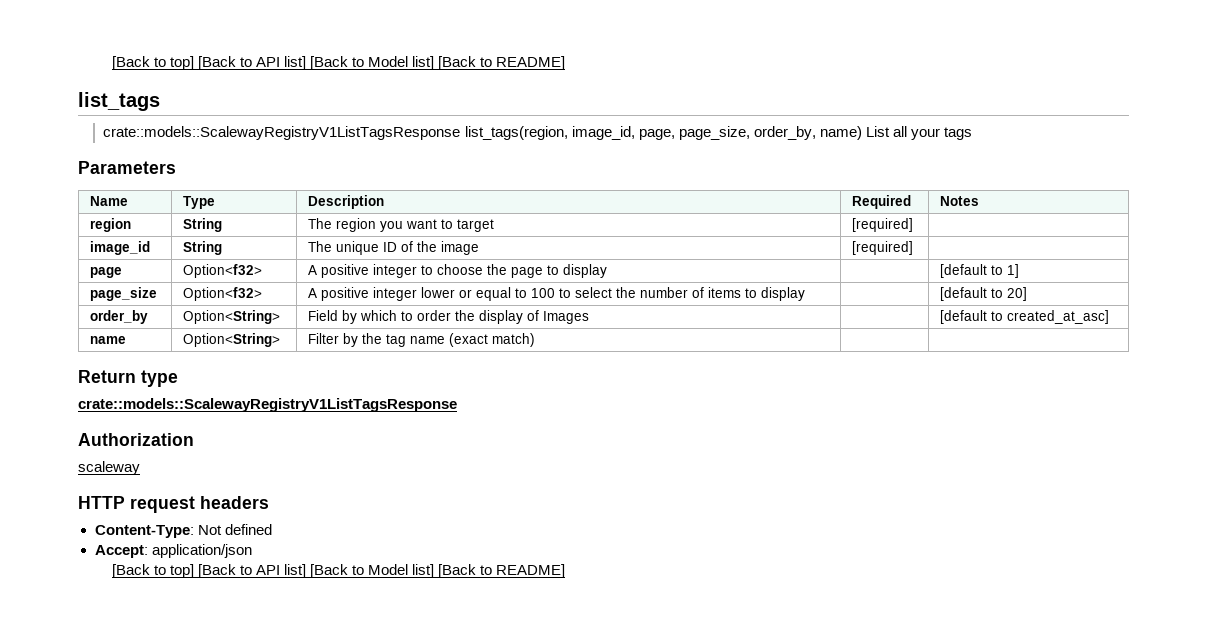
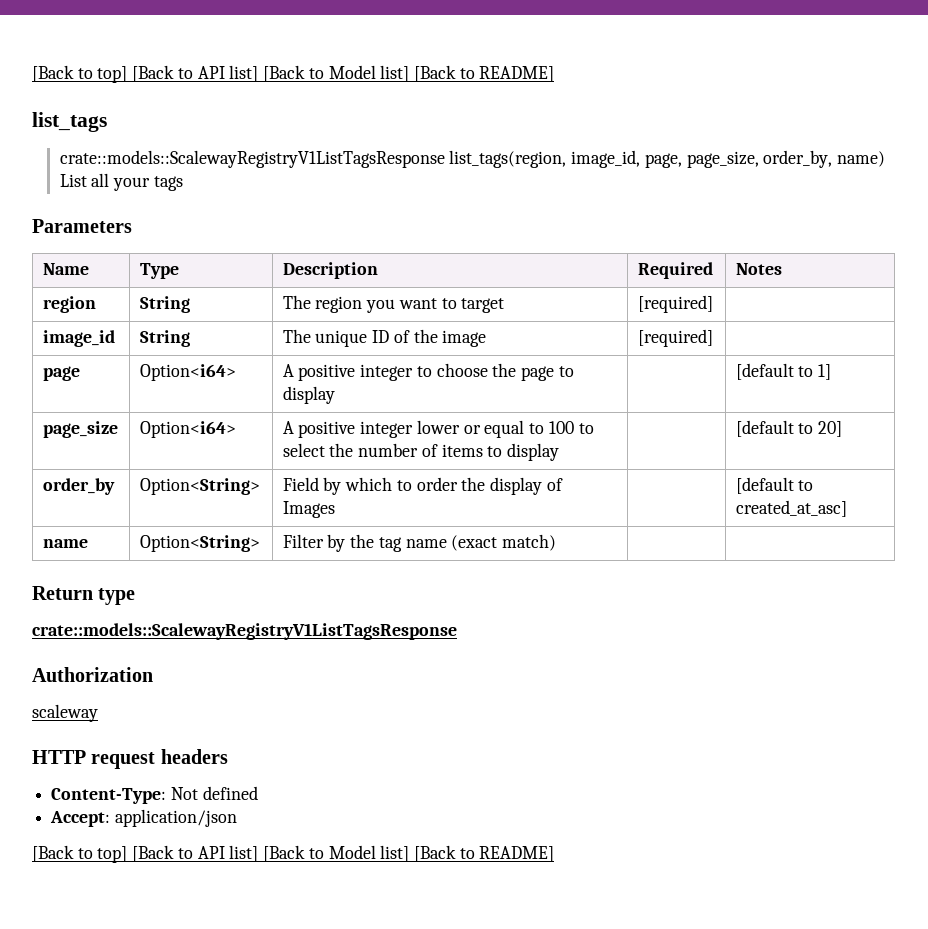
- page | Option<f32> | A positive integer to choose the page to display | | [default to 1]
+ page | Option<i64> | A positive integer to choose the page to display | | [default to 1]
- page_size | Option<f32> | A positive integer lower or equal to 100 to select the number of items to display | | [default to 20]
+ page_size | Option<i64> | A positive integer lower or equal to 100 to select the number of items to display | | [default to 20]

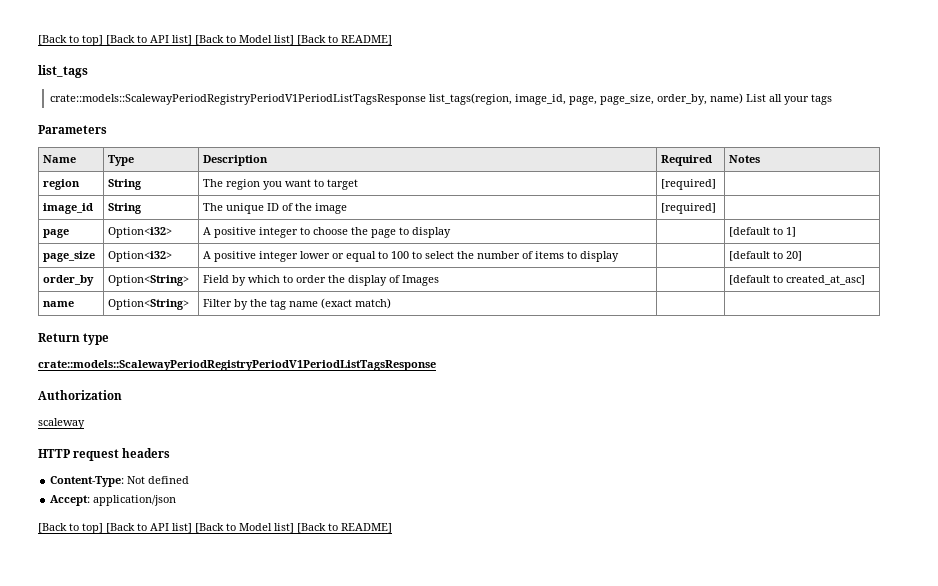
- crate::models::ScalewayRegistryV1ListTagsResponse list_tags(region, image_id, page, page_size, order_by, name) List all your tags
+ crate::models::ScalewayPeriodRegistryPeriodV1PeriodListTagsResponse list_tags(region, image_id, page, page_size, order_by, name) List all your tags
- page | Option<i64> | A positive integer to choose the page to display | | [default to 1]
+ page | Option<i32> | A positive integer to choose the page to display | | [default to 1]
- page_size | Option<i64> | A positive integer lower or equal to 100 to select the number of items to display | | [default to 20]
+ page_size | Option<i32> | A positive integer lower or equal to 100 to select the number of items to display | | [default to 20]
  Return type
- crate::models::ScalewayRegistryV1ListTagsResponse
+ crate::models::ScalewayPeriodRegistryPeriodV1PeriodListTagsResponse

